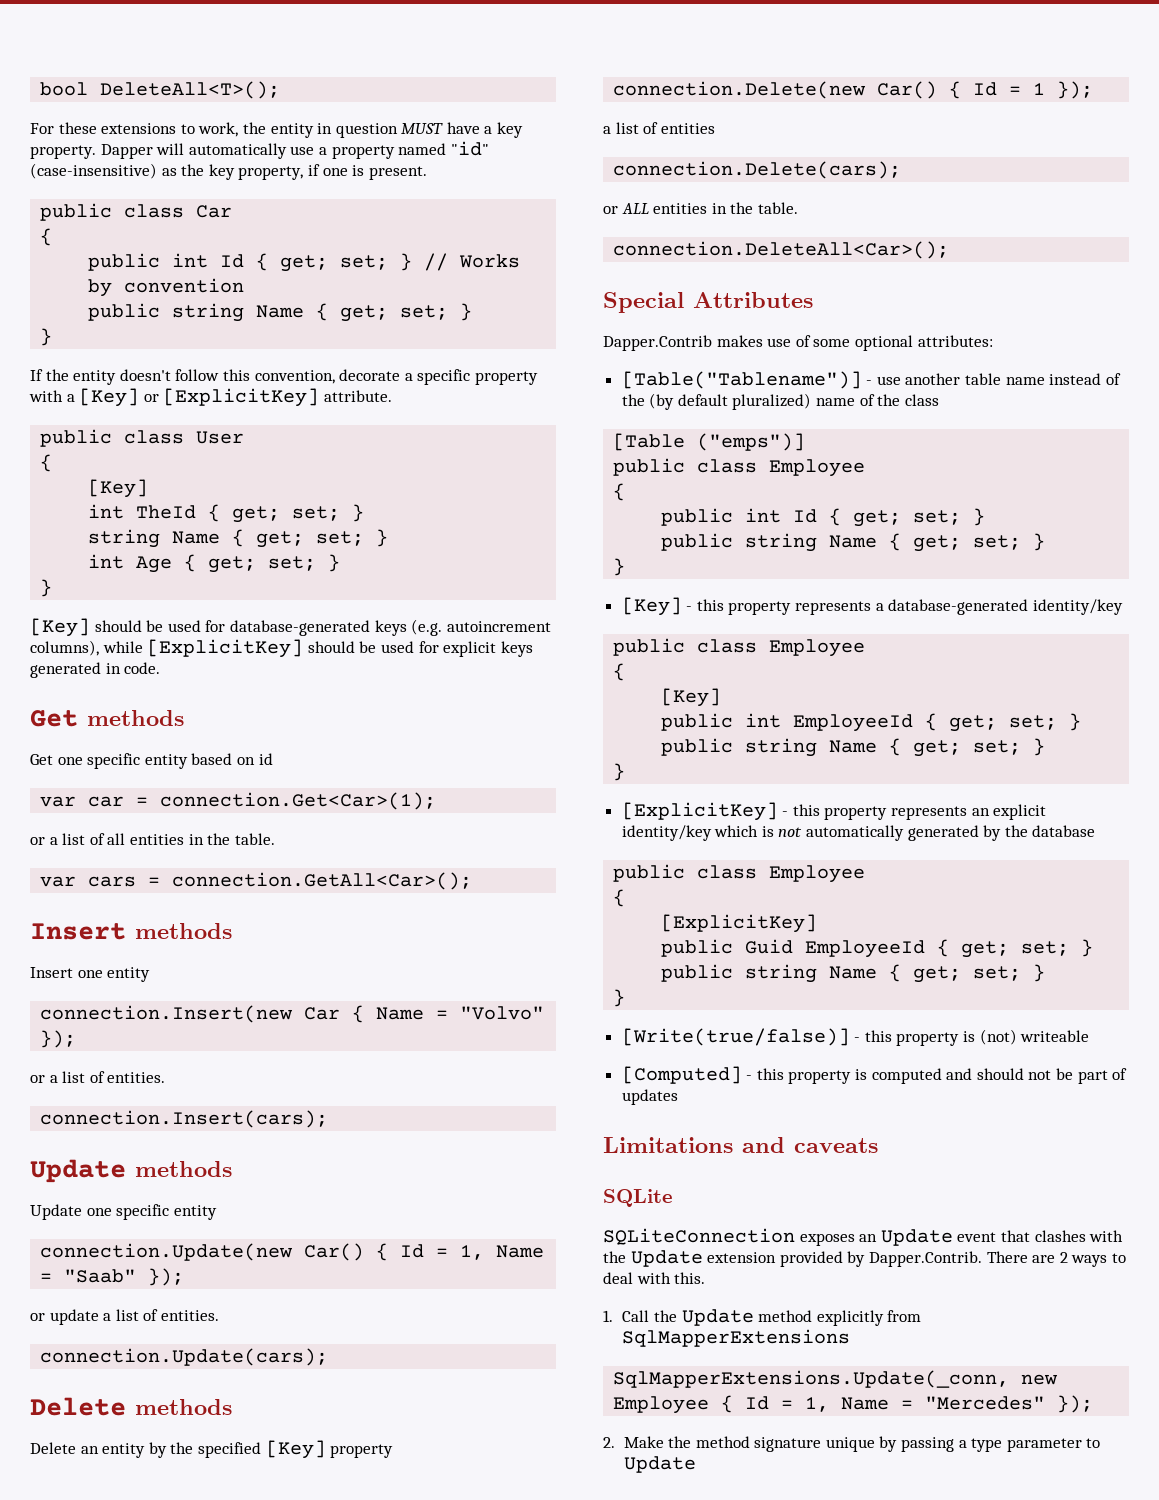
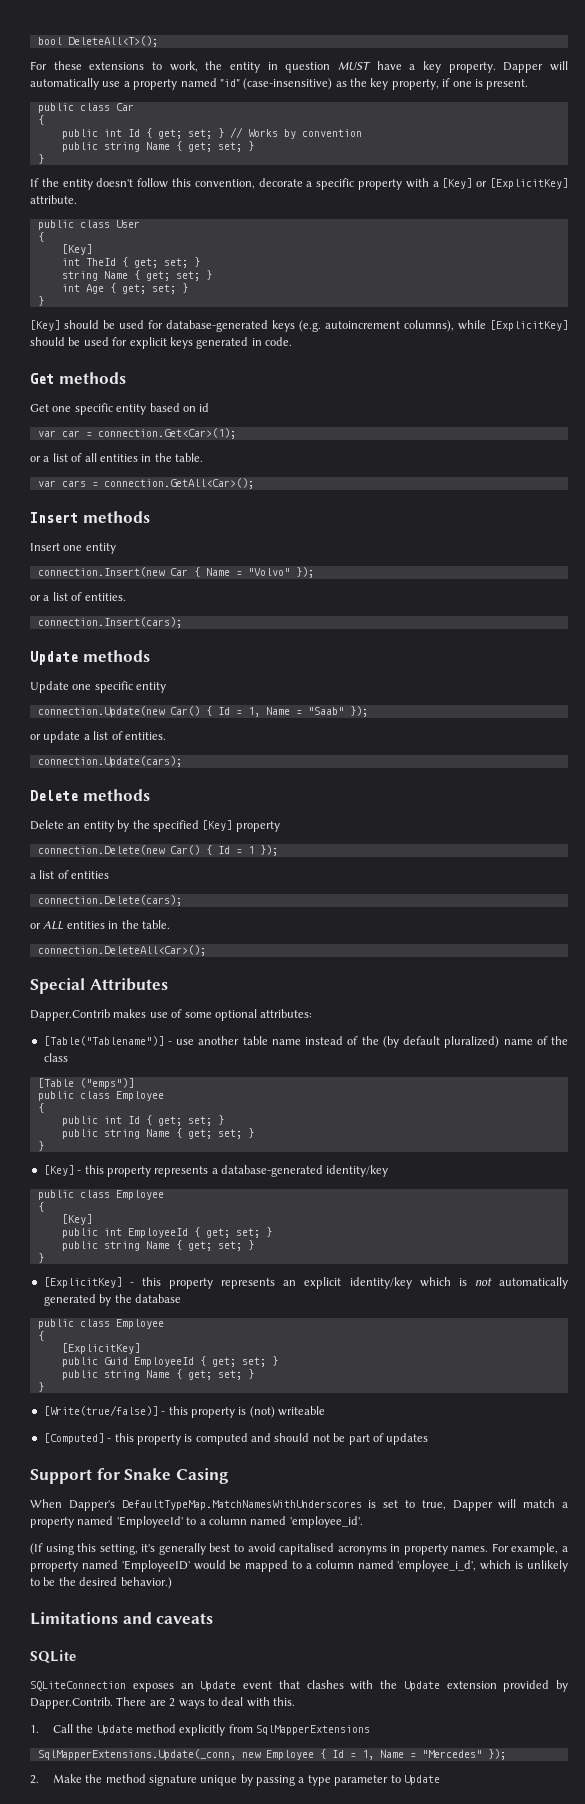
+ Support for Snake Casing
+ When Dapper's DefaultTypeMap.MatchNamesWithUnderscores is set to true, Dapper will match a property named 'EmployeeId' to a column named 'employee_id'.
+ (If using this setting, it's generally best to avoid capitalised acronyms in property names. For example, a prroperty named 'EmployeeID' would be mapped to a column named 'employee_i_d', which is unlikely to be the desired behavior.)

